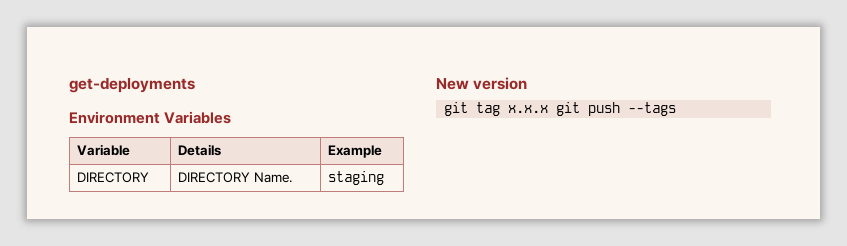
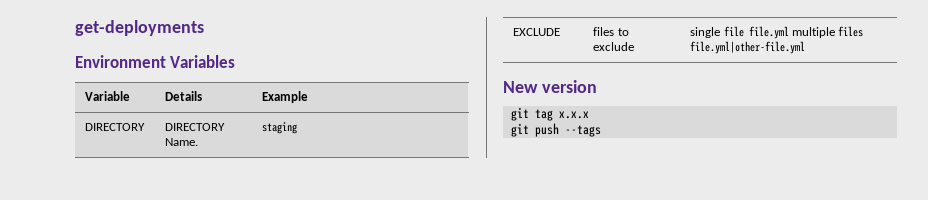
+ EXCLUDE | files to exclude | single file file.yml multiple files file.yml|other-file.yml
- git tag x.x.x git push --tags
+ git tag x.x.x
+ git push --tags

